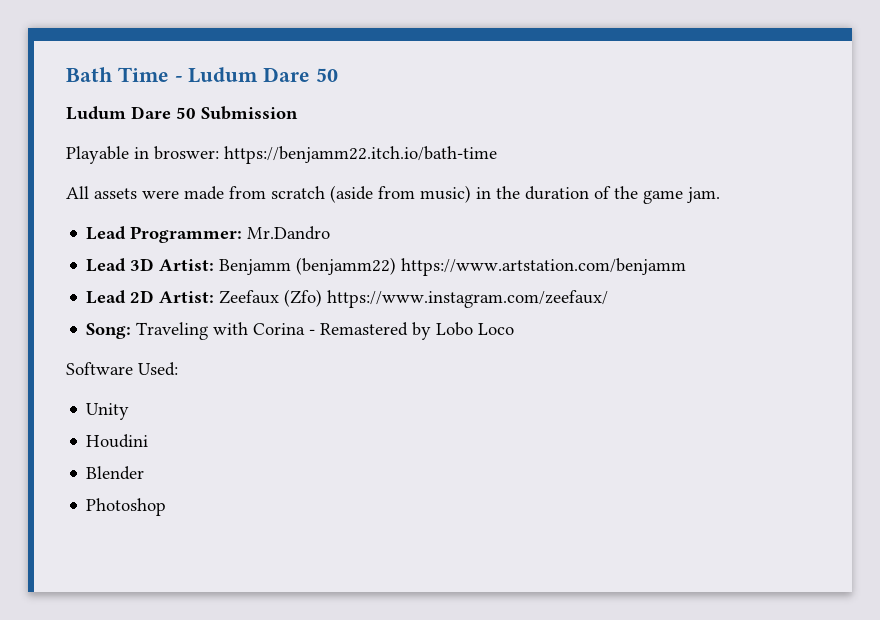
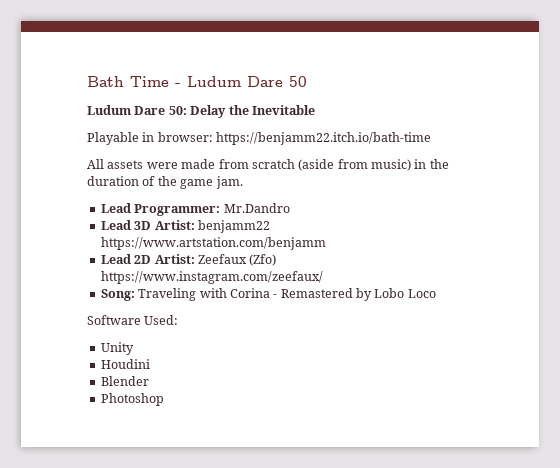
- Ludum Dare 50 Submission
+ Ludum Dare 50: Delay the Inevitable
- Playable in broswer: https://benjamm22.itch.io/bath-time
+ Playable in browser: https://benjamm22.itch.io/bath-time
- Lead 3D Artist: Benjamm (benjamm22) https://www.artstation.com/benjamm
+ Lead 3D Artist: benjamm22 https://www.artstation.com/benjamm

